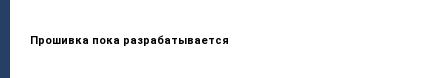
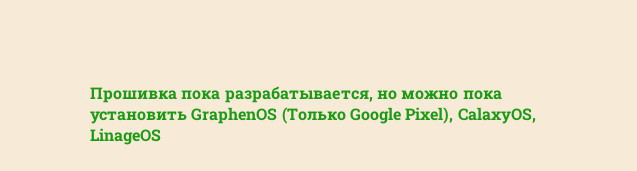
- Прошивка пока разрабатывается
+ Прошивка пока разрабатывается, но можно пока установить GraphenOS (Только Google Pixel), CalaxyOS, LinageOS

